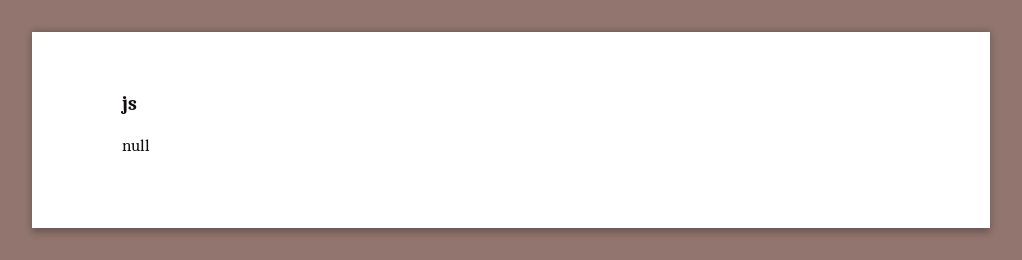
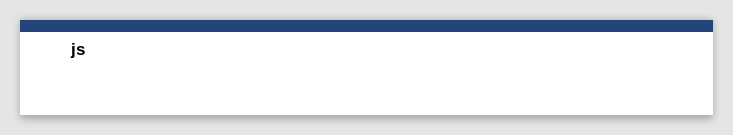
- null

